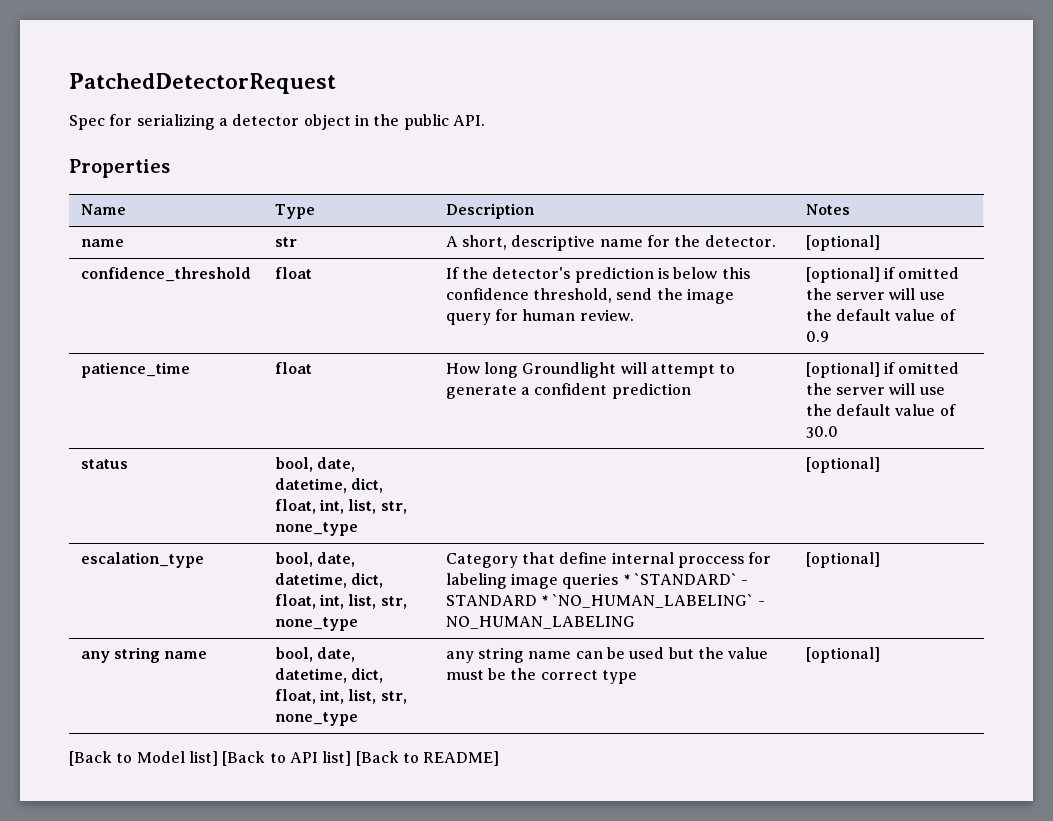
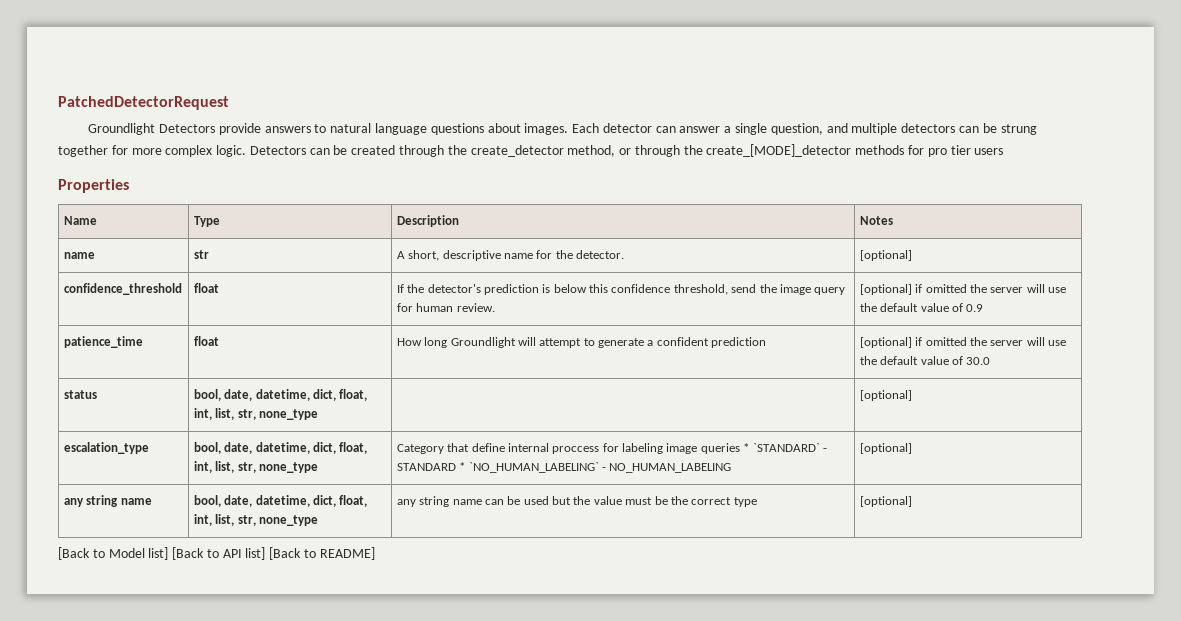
- Spec for serializing a detector object in the public API.
+ Groundlight Detectors provide answers to natural language questions about images. Each detector can answer a single question, and multiple detectors can be strung together for more complex logic. Detectors can be created through the create_detector method, or through the create_[MODE]_detector methods for pro tier users

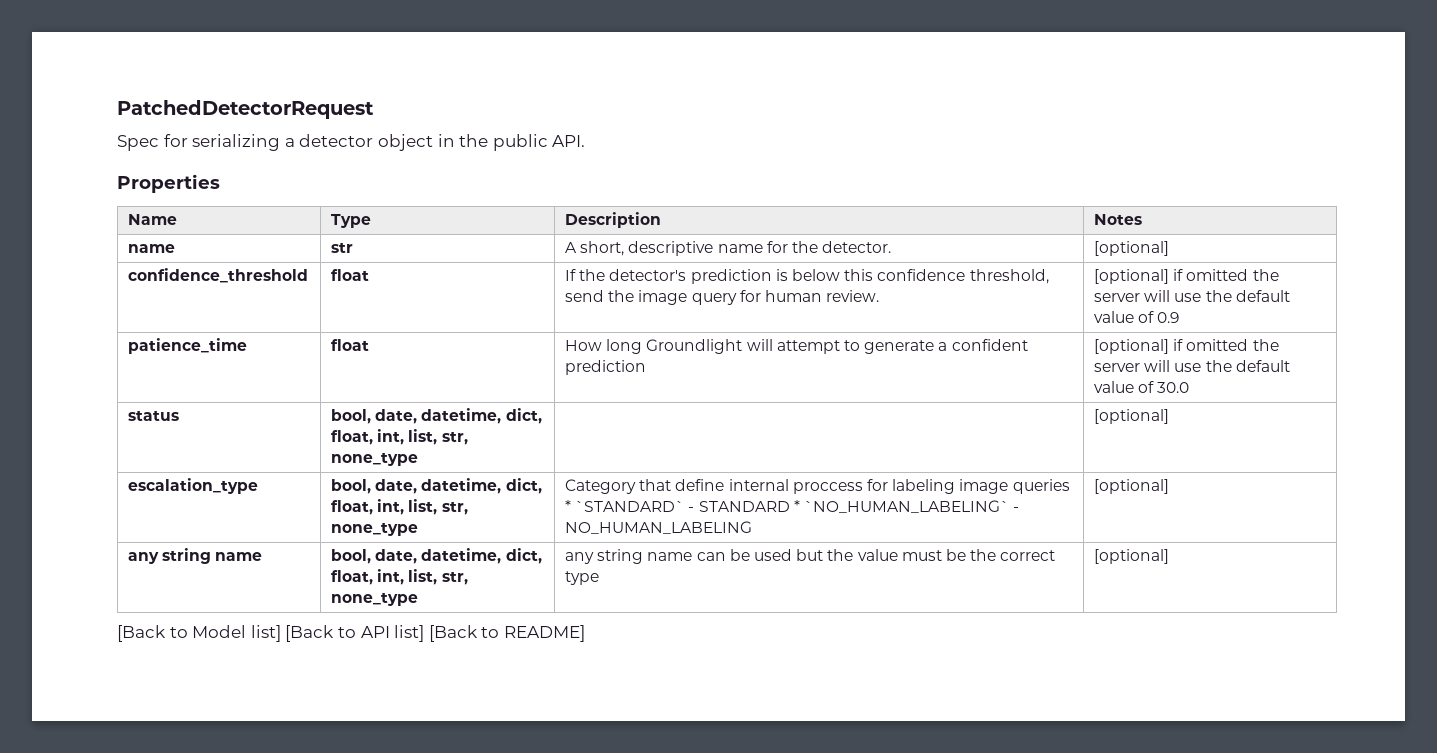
- Groundlight Detectors provide answers to natural language questions about images. Each detector can answer a single question, and multiple detectors can be strung together for more complex logic. Detectors can be created through the create_detector method, or through the create_[MODE]_detector methods for pro tier users
+ Spec for serializing a detector object in the public API.

